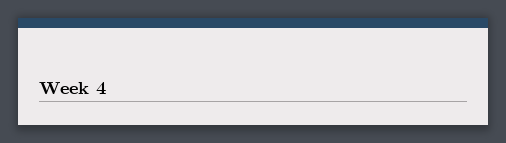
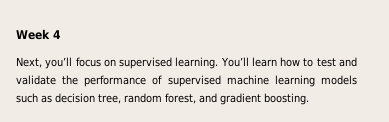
+ Next, you’ll focus on supervised learning. You’ll learn how to test and validate the performance of supervised machine learning models such as decision tree, random forest, and gradient boosting.

